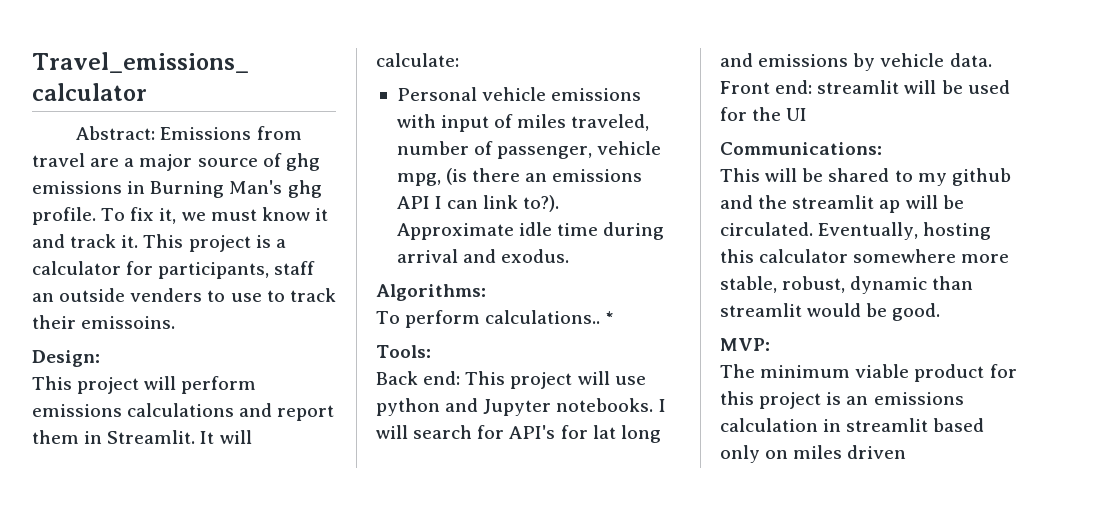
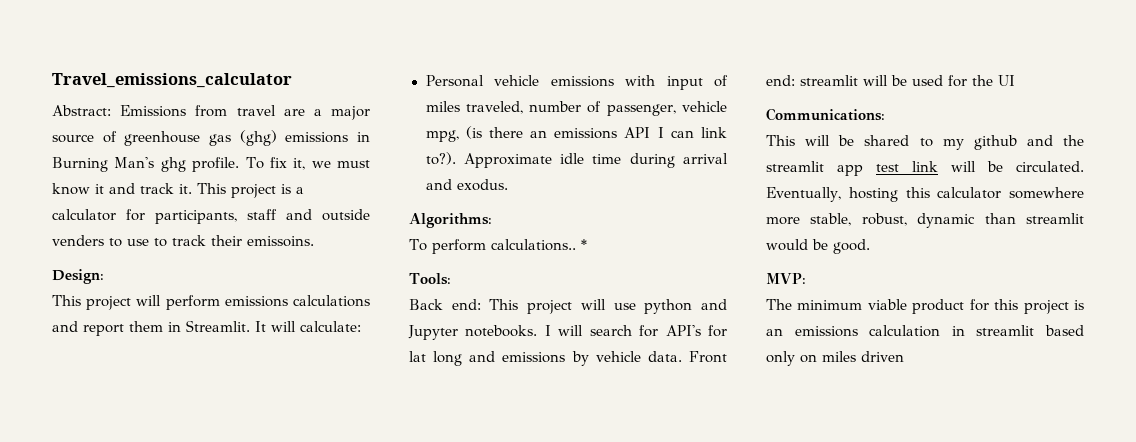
- Abstract: Emissions from travel are a major source of ghg emissions in Burning Man's ghg profile.
+ Abstract: Emissions from travel are a major source of greenhouse gas (ghg) emissions in Burning Man's ghg profile.
- This project is a calculator for participants, staff an outside venders to use to track their emissoins.
+ This project is a calculator for participants, staff and outside venders to use to track their emissoins.
- This will be shared to my github and the streamlit ap will be circulated.
+ This will be shared to my github and the streamlit app test link will be circulated.

